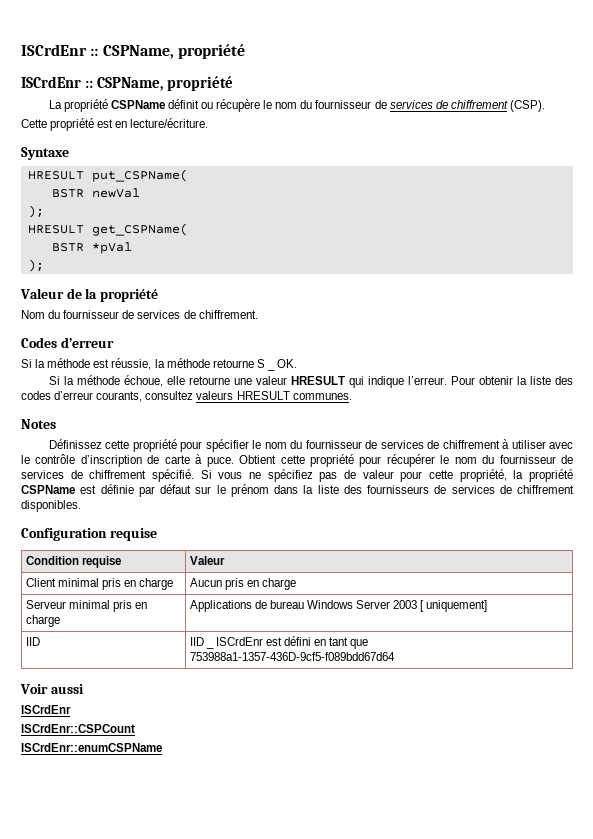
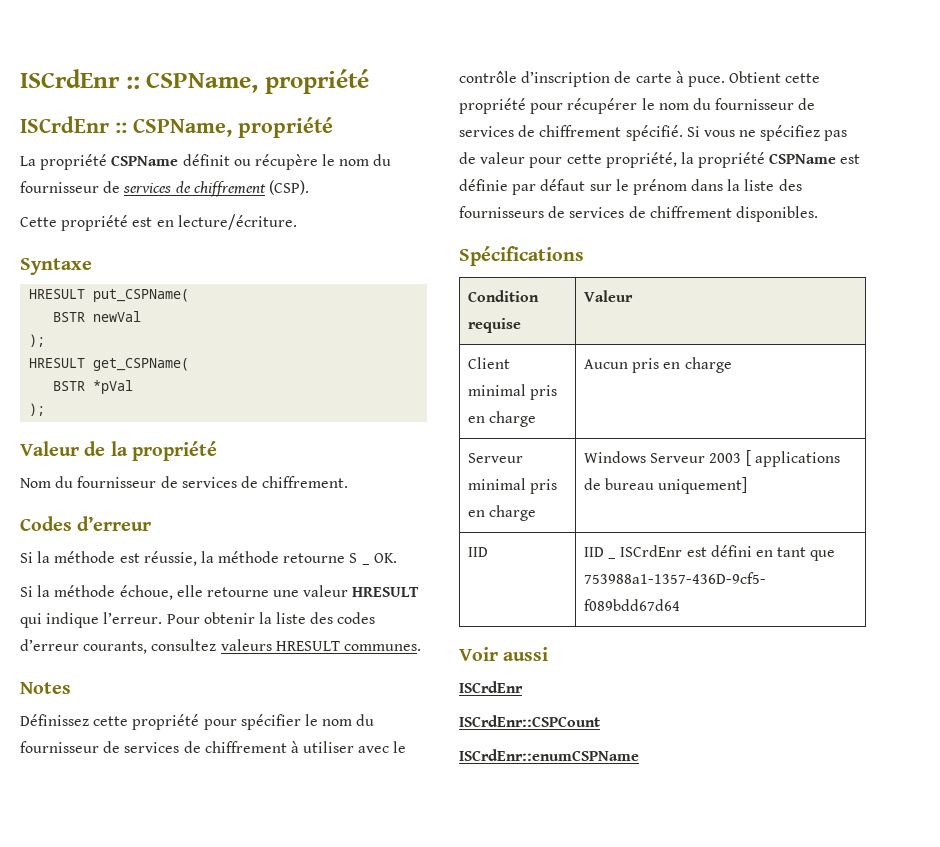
- Configuration requise
+ Spécifications
- Serveur minimal pris en charge | Applications de bureau Windows Server 2003 [ uniquement]
+ Serveur minimal pris en charge | Windows Serveur 2003 [ applications de bureau uniquement]

